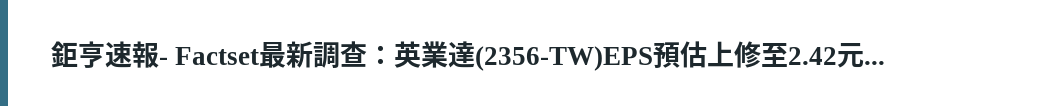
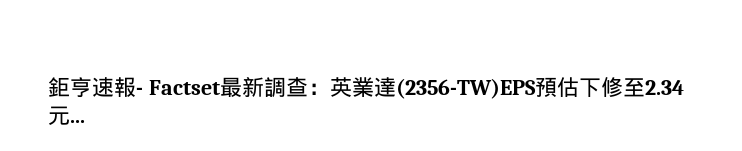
- 鉅亨速報- Factset最新調查：英業達(2356-TW)EPS預估上修至2.42元...
+ 鉅亨速報- Factset最新調查：英業達(2356-TW)EPS預估下修至2.34元...

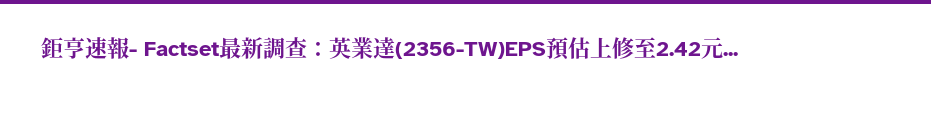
- 鉅亨速報- Factset最新調查：英業達(2356-TW)EPS預估下修至2.34元...
+ 鉅亨速報- Factset最新調查：英業達(2356-TW)EPS預估上修至2.42元...

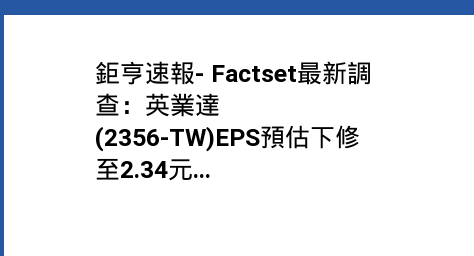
- 鉅亨速報- Factset最新調查：英業達(2356-TW)EPS預估上修至2.42元...
+ 鉅亨速報- Factset最新調查：英業達(2356-TW)EPS預估下修至2.34元...

